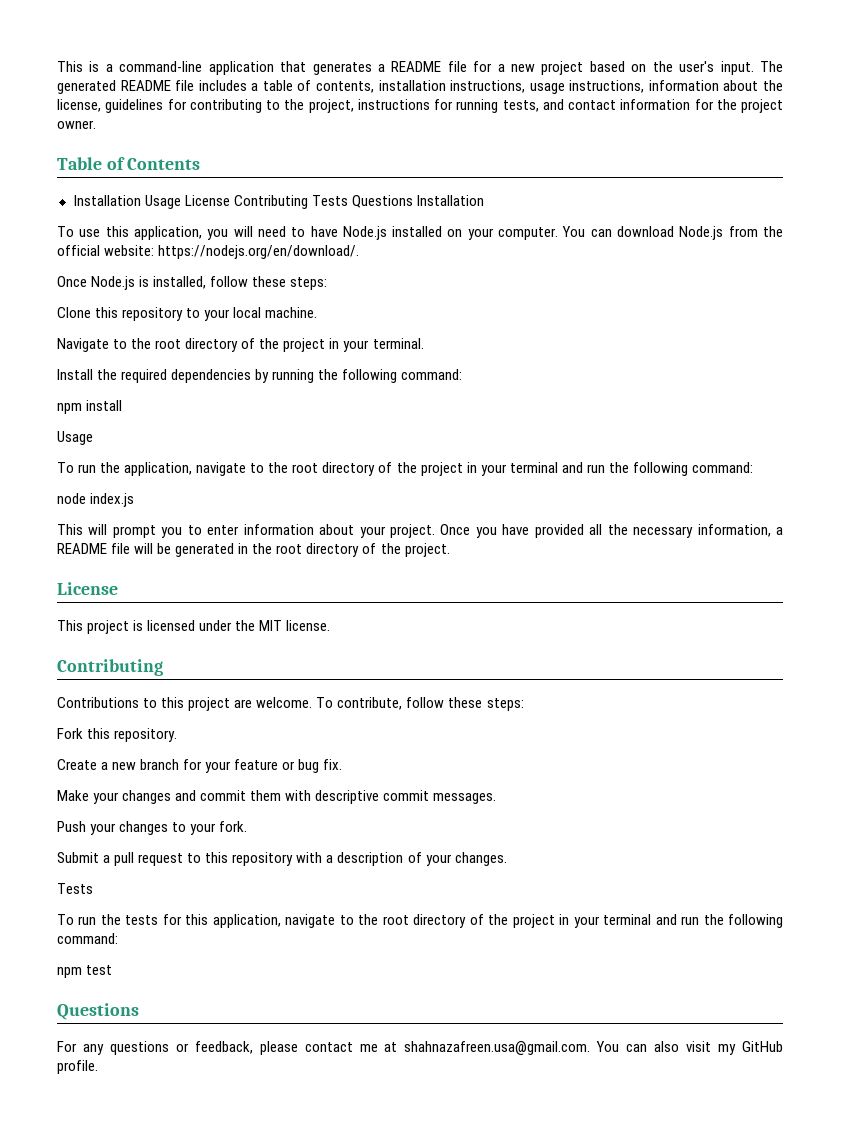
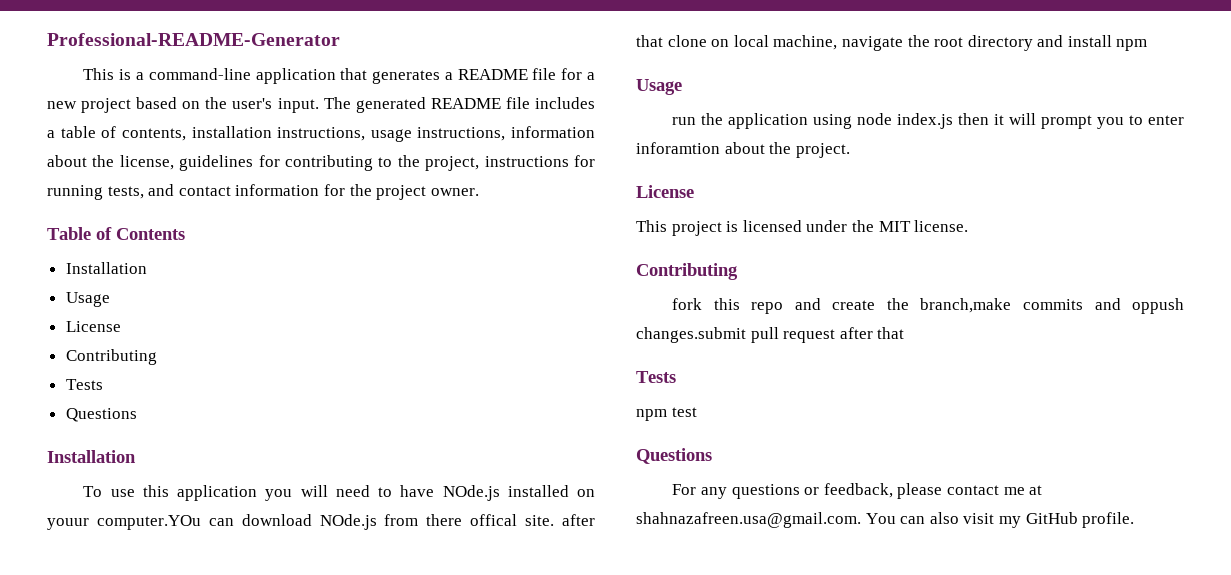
+ Professional-README-Generator
  Table of Contents
- Installation Usage License Contributing Tests Questions Installation
+ Installation
+ Usage
+ License
+ Contributing
+ Tests
+ Questions
+ Installation
- To use this application, you will need to have Node.js installed on your computer. You can download Node.js from the official website: https://nodejs.org/en/download/.
- Once Node.js is installed, follow these steps:
- Clone this repository to your local machine.
- Navigate to the root directory of the project in your terminal.
- Install the required dependencies by running the following command:
- npm install
+ To use this application you will need to have NOde.js installed on youur computer.YOu can download NOde.js from there offical site. after that clone on local machine, navigate the root directory and install npm
  Usage
- To run the application, navigate to the root directory of the project in your terminal and run the following command:
- node index.js
- This will prompt you to enter information about your project. Once you have provided all the necessary information, a README file will be generated in the root directory of the project.
+ run the application using node index.js then it will prompt you to enter inforamtion about the project.
- Contributions to this project are welcome. To contribute, follow these steps:
- Fork this repository.
- Create a new branch for your feature or bug fix.
- Make your changes and commit them with descriptive commit messages.
- Push your changes to your fork.
- Submit a pull request to this repository with a description of your changes.
+ fork this repo and create the branch,make commits and oppush changes.submit pull request after that
  Tests
- To run the tests for this application, navigate to the root directory of the project in your terminal and run the following command:

